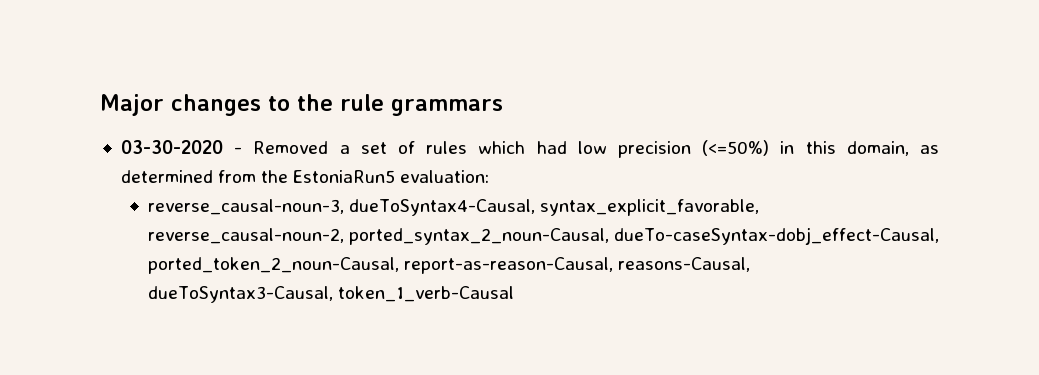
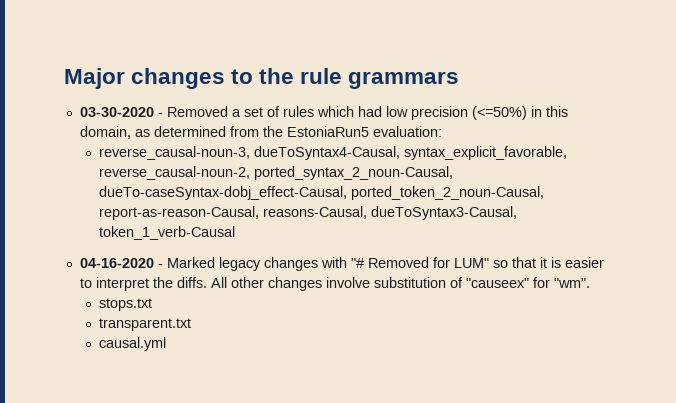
+ 04-16-2020 - Marked legacy changes with "# Removed for LUM" so that it is easier to interpret the diffs. All other changes involve substitution of "causeex" for "wm".
+ stops.txt
+ transparent.txt
+ causal.yml

